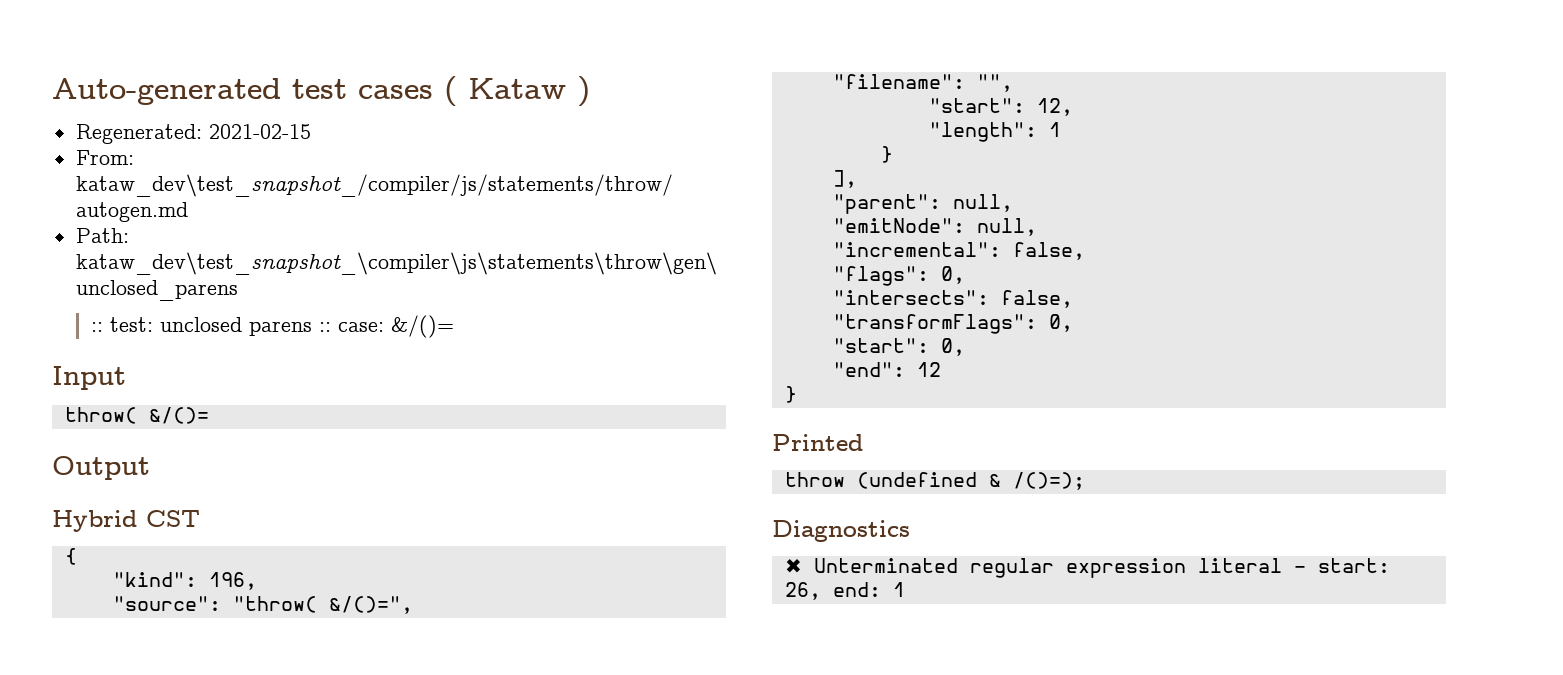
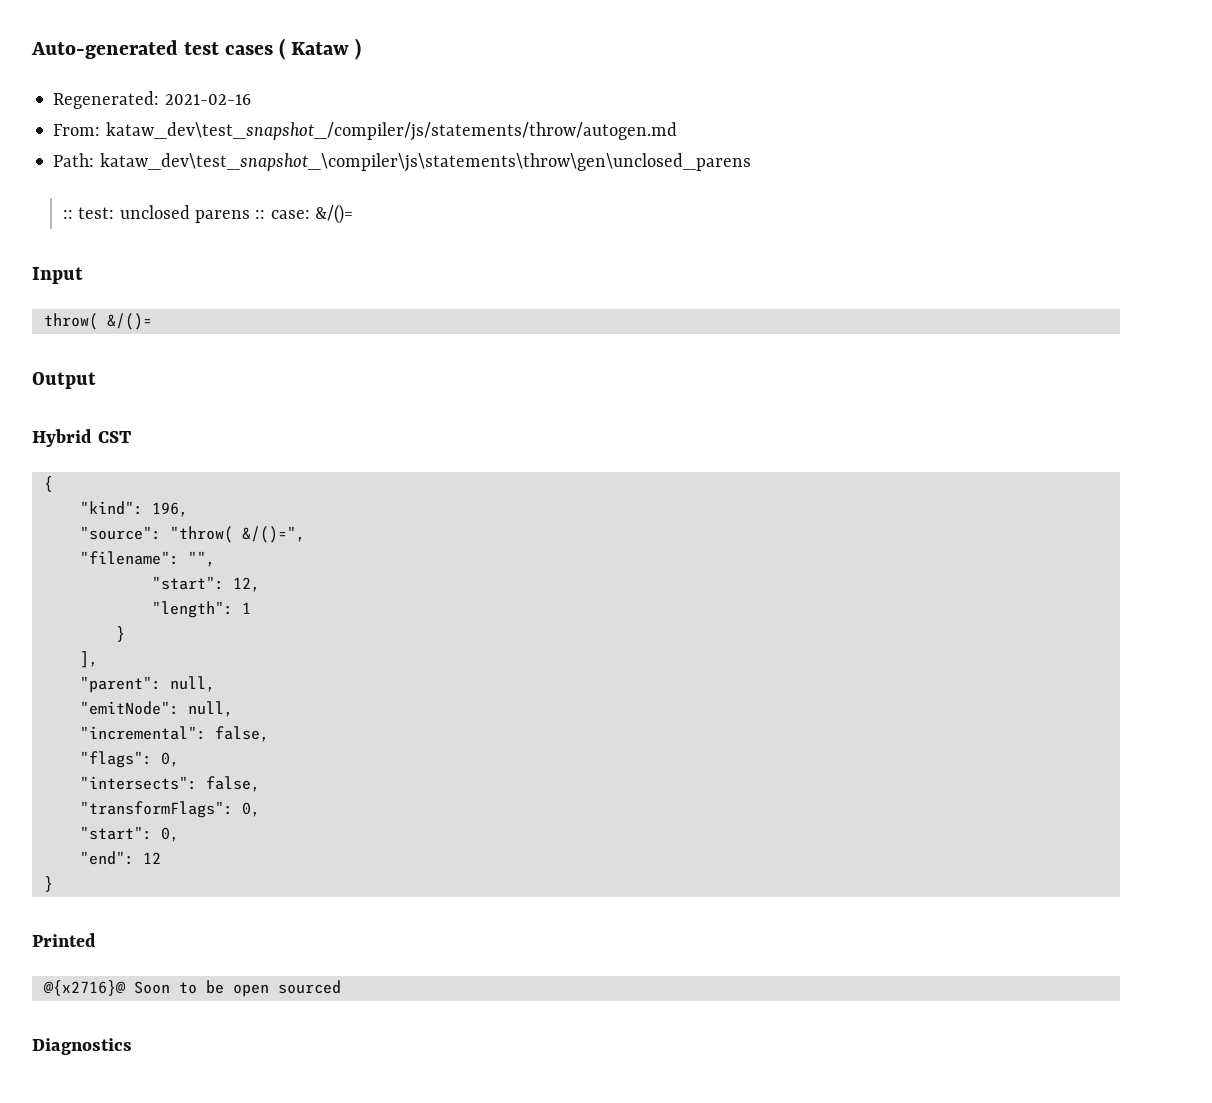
- Regenerated: 2021-02-15
+ Regenerated: 2021-02-16
- throw (undefined & /()=);
+ @{x2716}@ Soon to be open sourced
  Diagnostics
- ✖ Unterminated regular expression literal - start: 26, end: 1

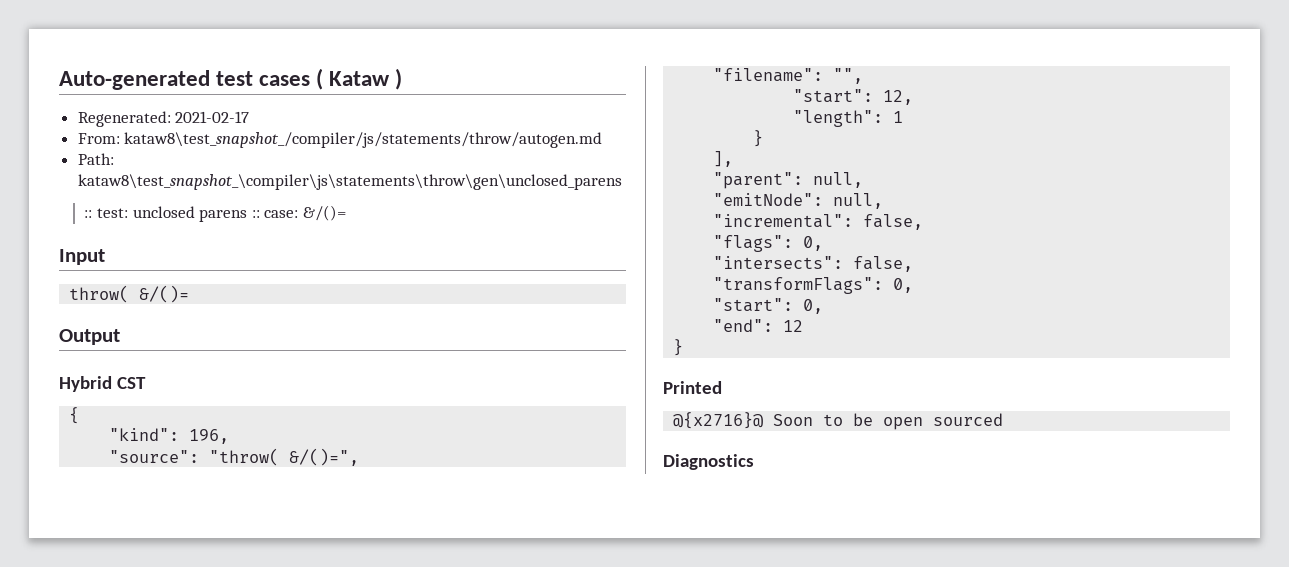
- Regenerated: 2021-02-16
+ Regenerated: 2021-02-17
- From: kataw_dev\test_snapshot_/compiler/js/statements/throw/autogen.md
+ From: kataw8\test_snapshot_/compiler/js/statements/throw/autogen.md
- Path: kataw_dev\test_snapshot_\compiler\js\statements\throw\gen\unclosed_parens
+ Path: kataw8\test_snapshot_\compiler\js\statements\throw\gen\unclosed_parens

